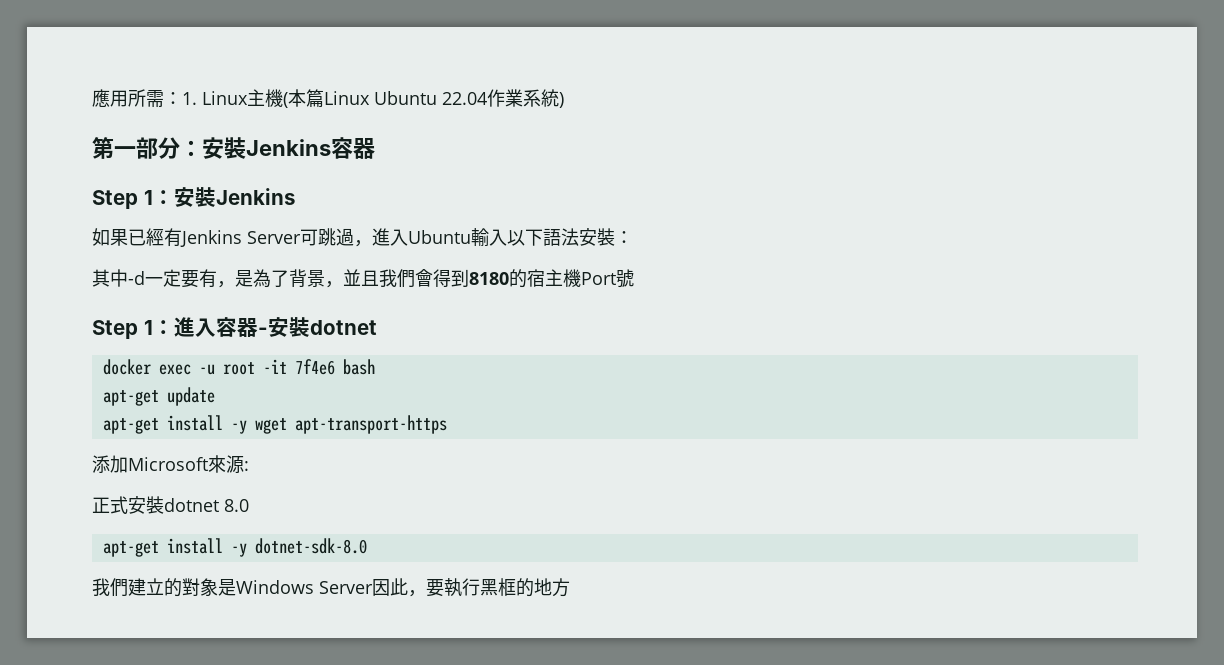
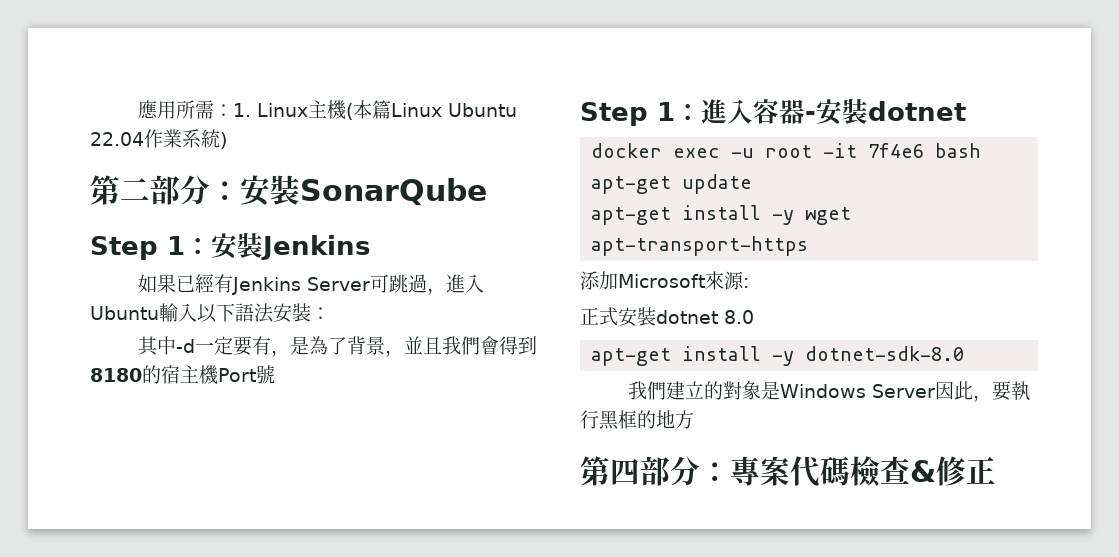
- 第一部分：安裝Jenkins容器
+ 第二部分：安裝SonarQube
+ 第四部分：專案代碼檢查&修正

